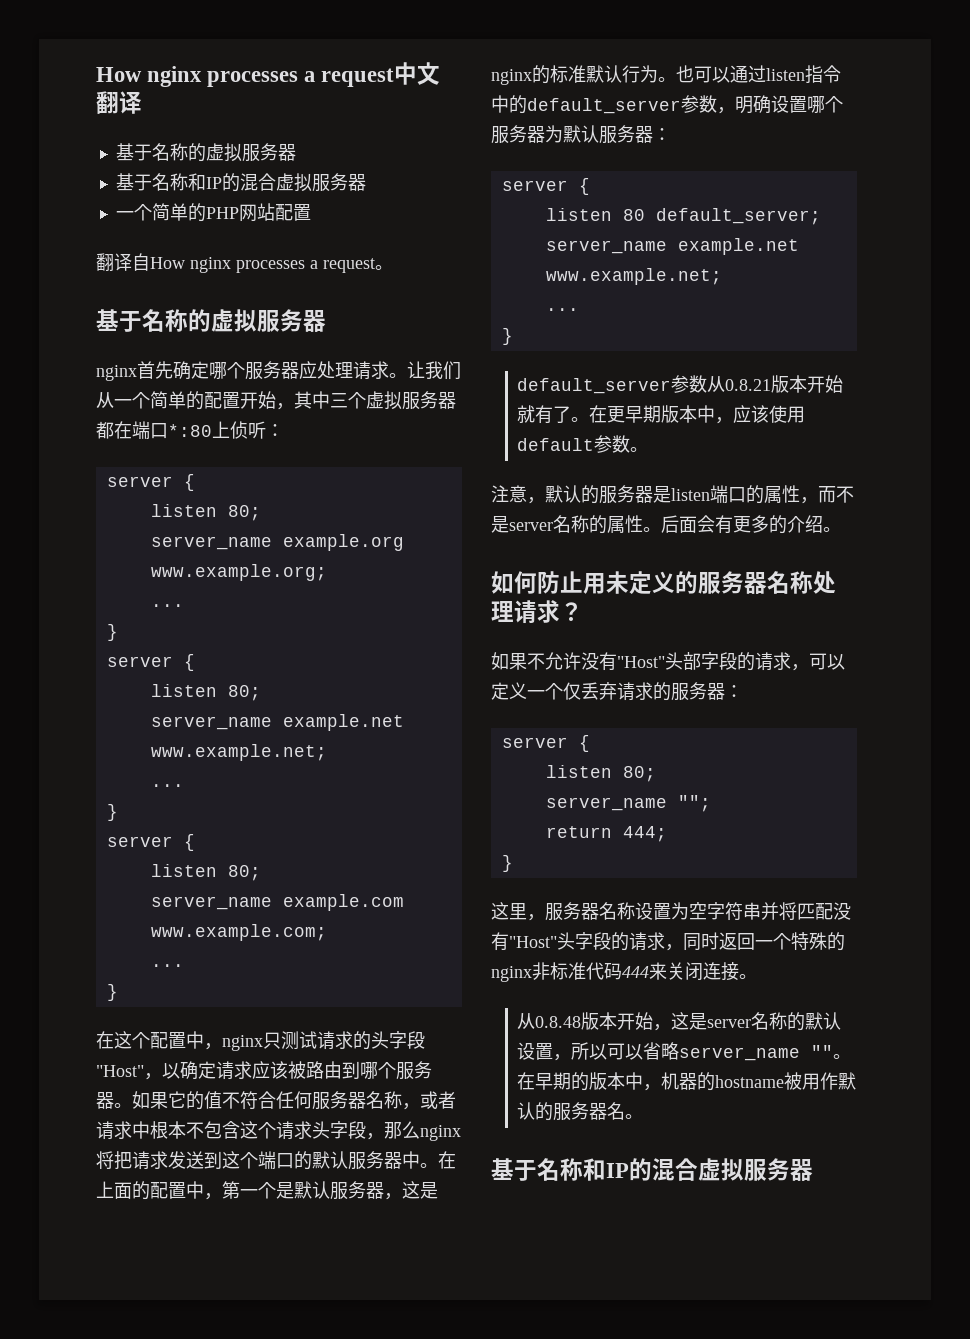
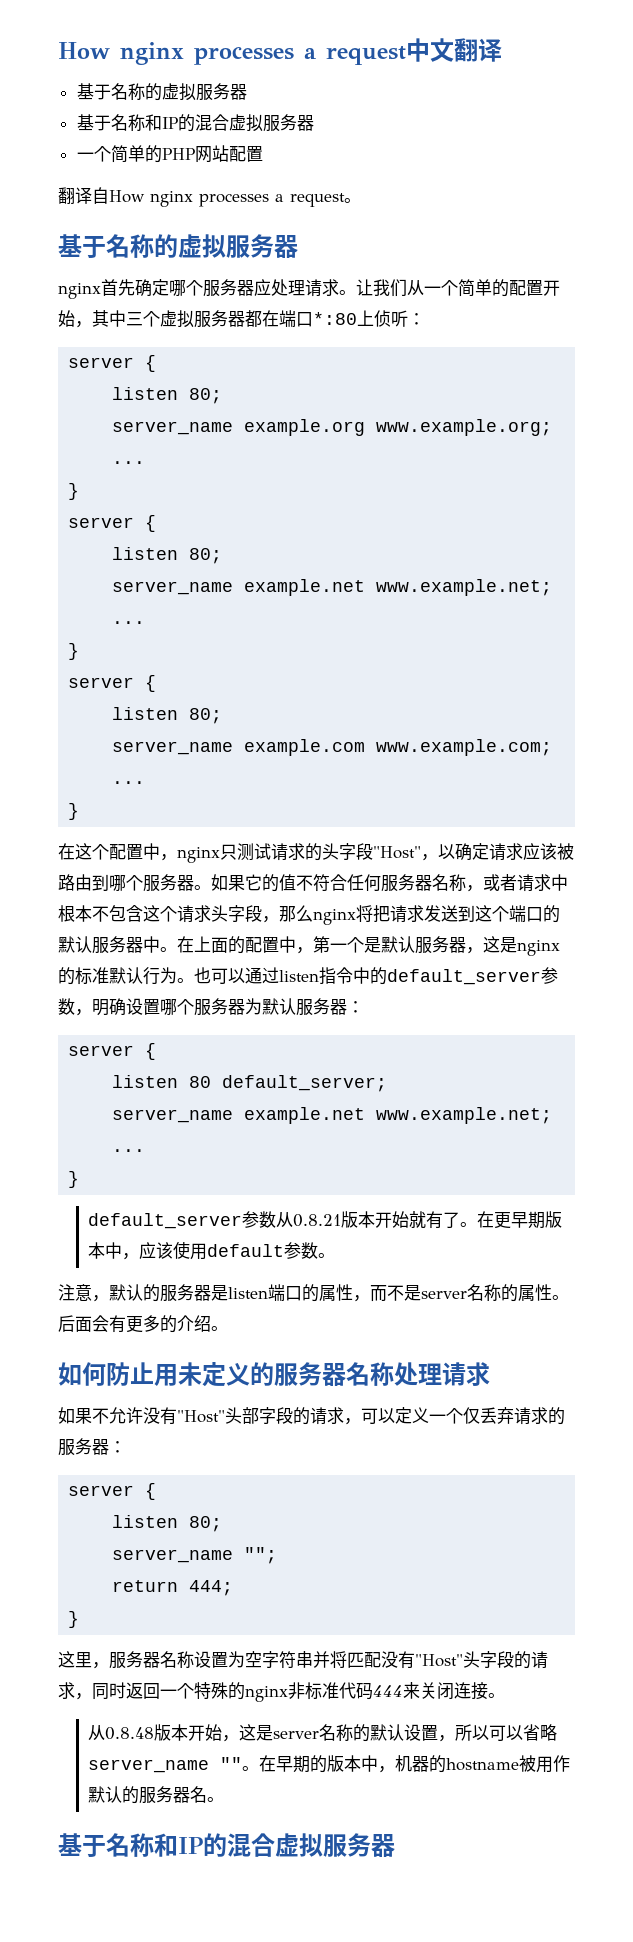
- 如何防止用未定义的服务器名称处理请求？
+ 如何防止用未定义的服务器名称处理请求

